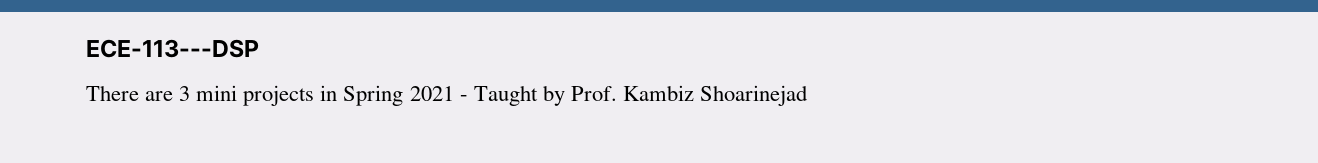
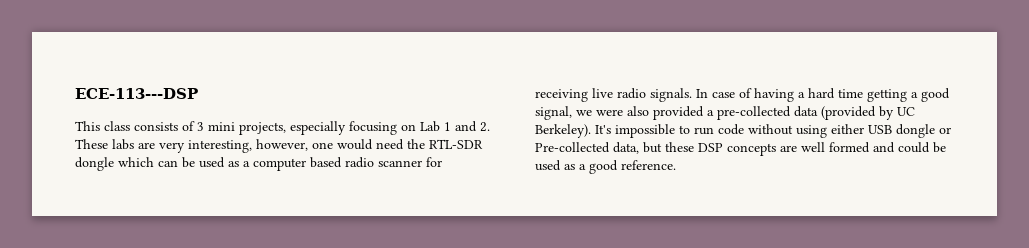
- There are 3 mini projects in Spring 2021 - Taught by Prof. Kambiz Shoarinejad
+ This class consists of 3 mini projects, especially focusing on Lab 1 and 2. These labs are very interesting, however, one would need the RTL-SDR dongle which can be used as a computer based radio scanner for receiving live radio signals. In case of having a hard time getting a good signal, we were also provided a pre-collected data (provided by UC Berkeley). It's impossible to run code without using either USB dongle or Pre-collected data, but these DSP concepts are well formed and could be used as a good reference.

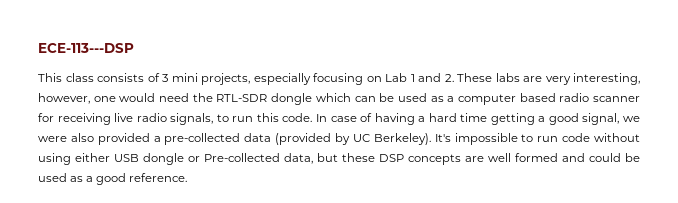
- This class consists of 3 mini projects, especially focusing on Lab 1 and 2. These labs are very interesting, however, one would need the RTL-SDR dongle which can be used as a computer based radio scanner for receiving live radio signals.
+ This class consists of 3 mini projects, especially focusing on Lab 1 and 2. These labs are very interesting, however, one would need the RTL-SDR dongle which can be used as a computer based radio scanner for receiving live radio signals, to run this code.

